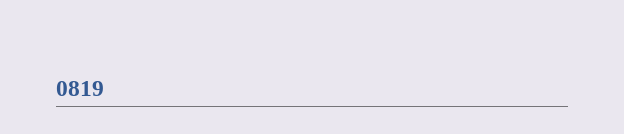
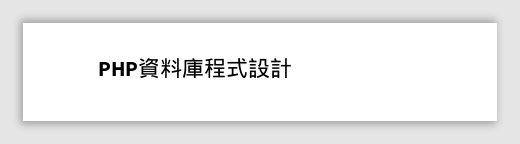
- 0819
+ PHP資料庫程式設計

